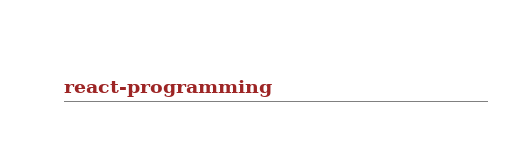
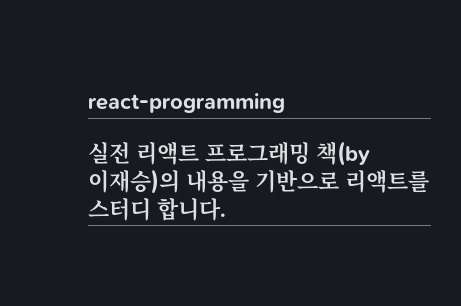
+ 실전 리액트 프로그래밍 책(by 이재승)의 내용을 기반으로 리액트를 스터디 합니다.

